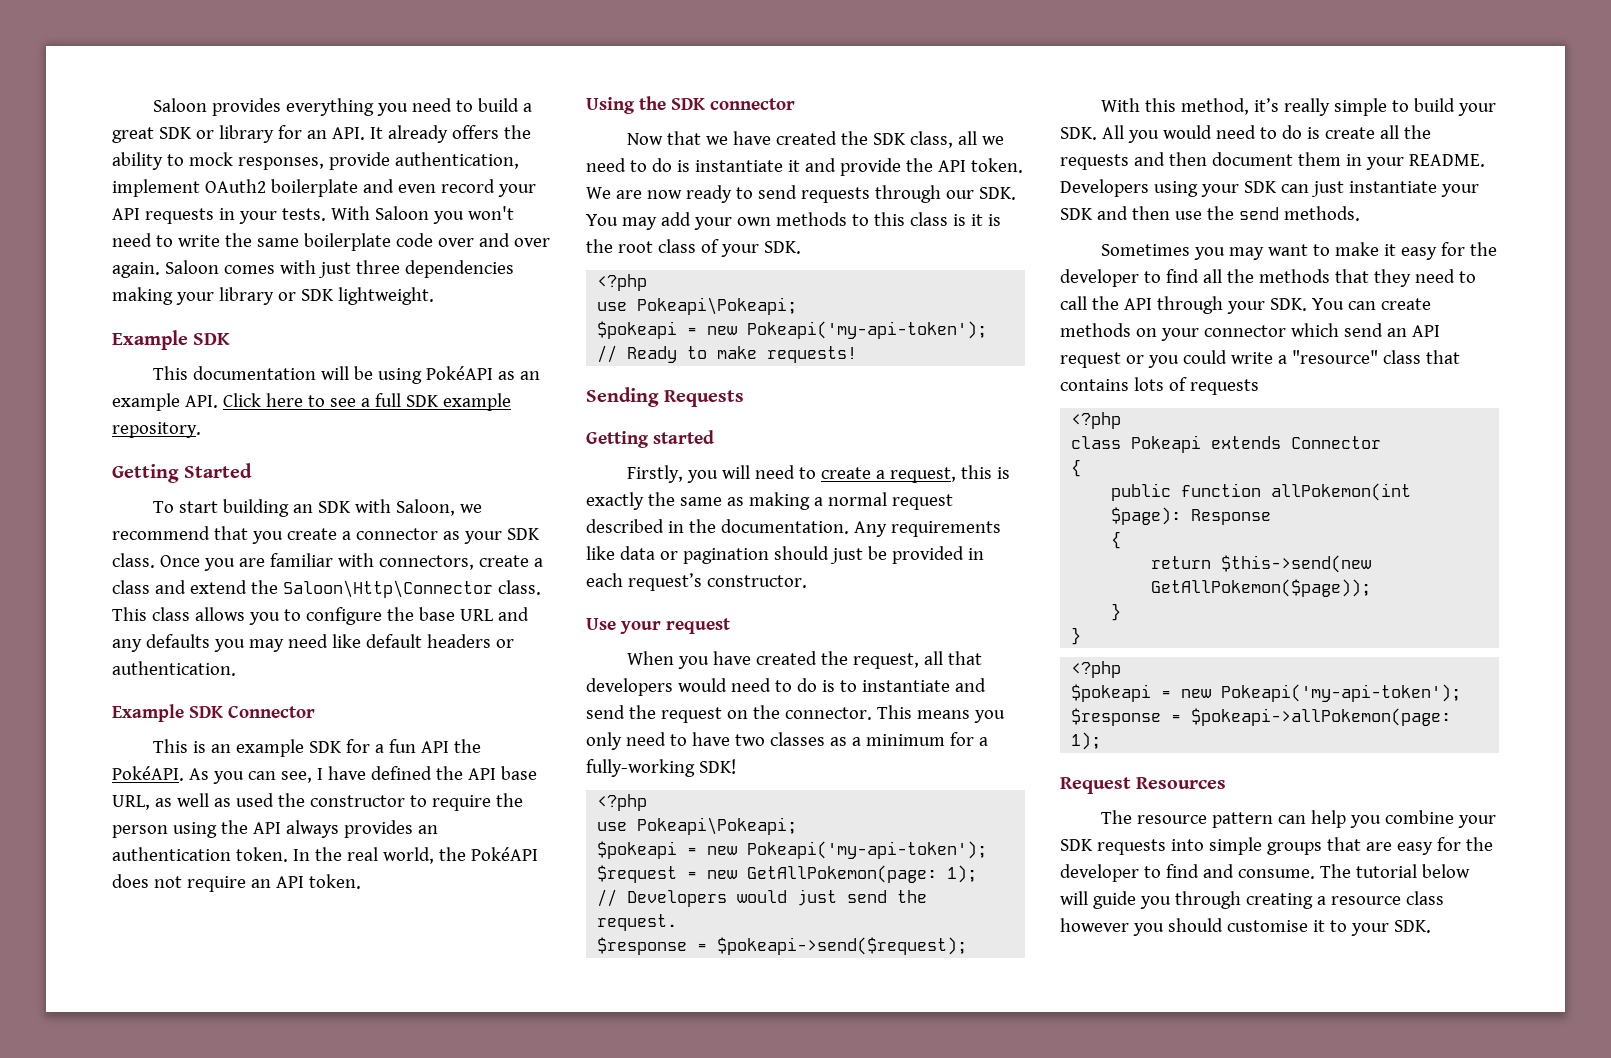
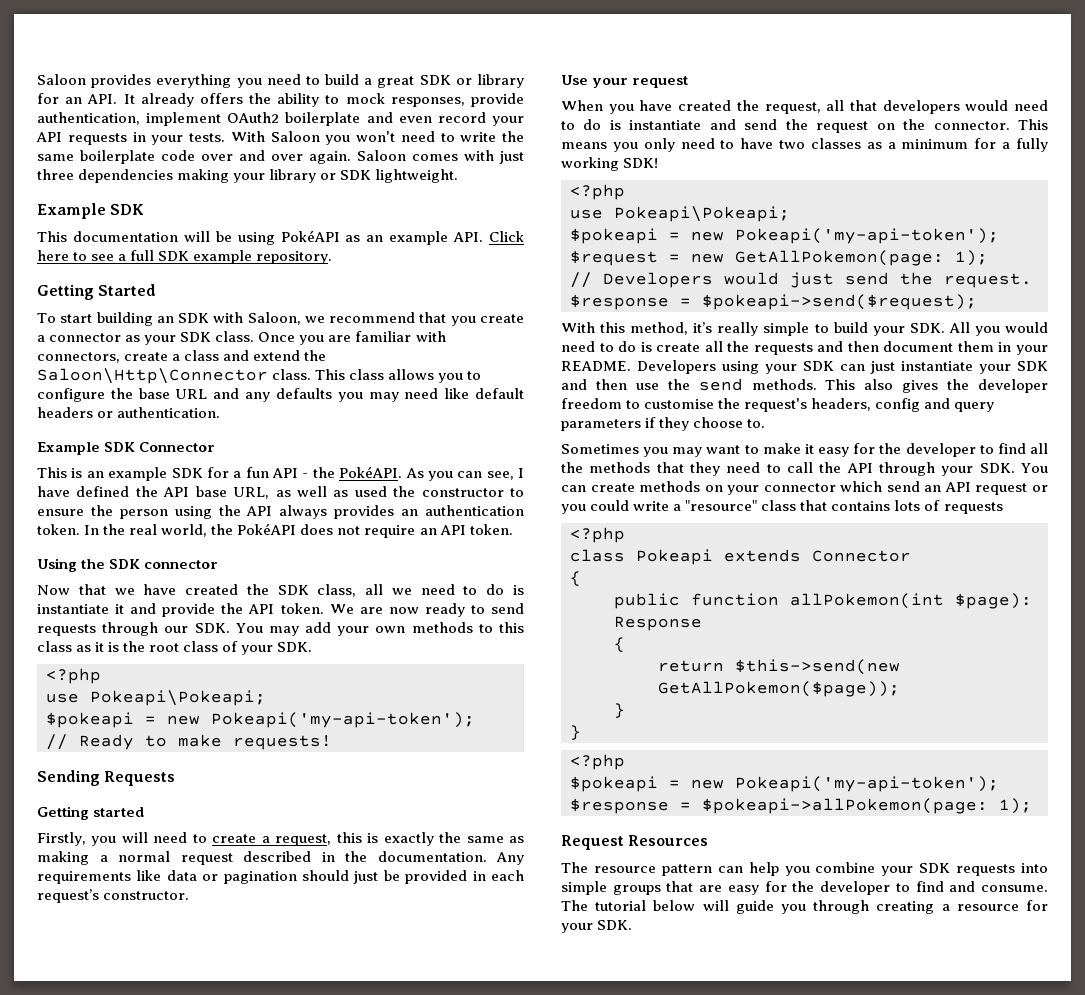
- This is an example SDK for a fun API the PokéAPI.
+ This is an example SDK for a fun API - the PokéAPI.
- As you can see, I have defined the API base URL, as well as used the constructor to require the person using the API always provides an authentication token.
+ As you can see, I have defined the API base URL, as well as used the constructor to ensure the person using the API always provides an authentication token.
- We are now ready to send requests through our SDK. You may add your own methods to this class is it is the root class of your SDK.
+ We are now ready to send requests through our SDK. You may add your own methods to this class as it is the root class of your SDK.
- When you have created the request, all that developers would need to do is to instantiate and send the request on the connector.
+ When you have created the request, all that developers would need to do is instantiate and send the request on the connector.
- This means you only need to have two classes as a minimum for a fully-working SDK!
+ This means you only need to have two classes as a minimum for a fully working SDK!
+ This also gives the developer freedom to customise the request's headers, config and query parameters if they choose to.
- The tutorial below will guide you through creating a resource class however you should customise it to your SDK.
+ The tutorial below will guide you through creating a resource for your SDK.

